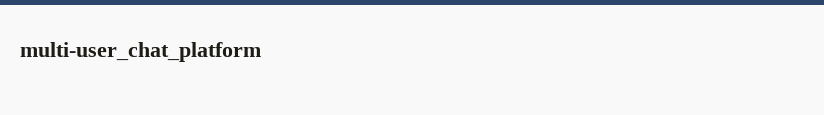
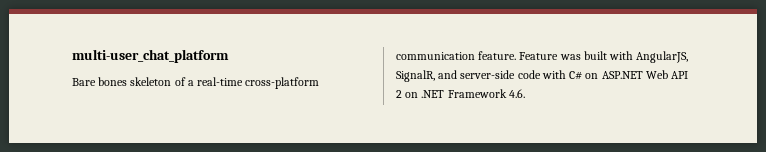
+ Bare bones skeleton of a real-time cross-platform communication feature. Feature was built with AngularJS, SignalR, and server-side code with C# on ASP.NET Web API 2 on .NET Framework 4.6.

